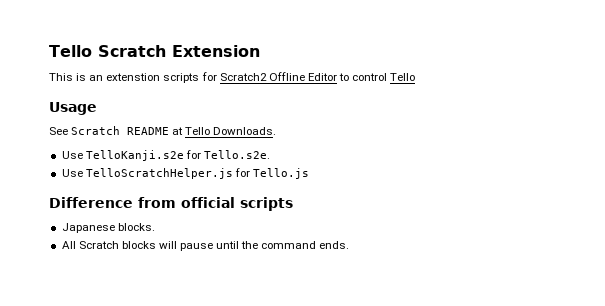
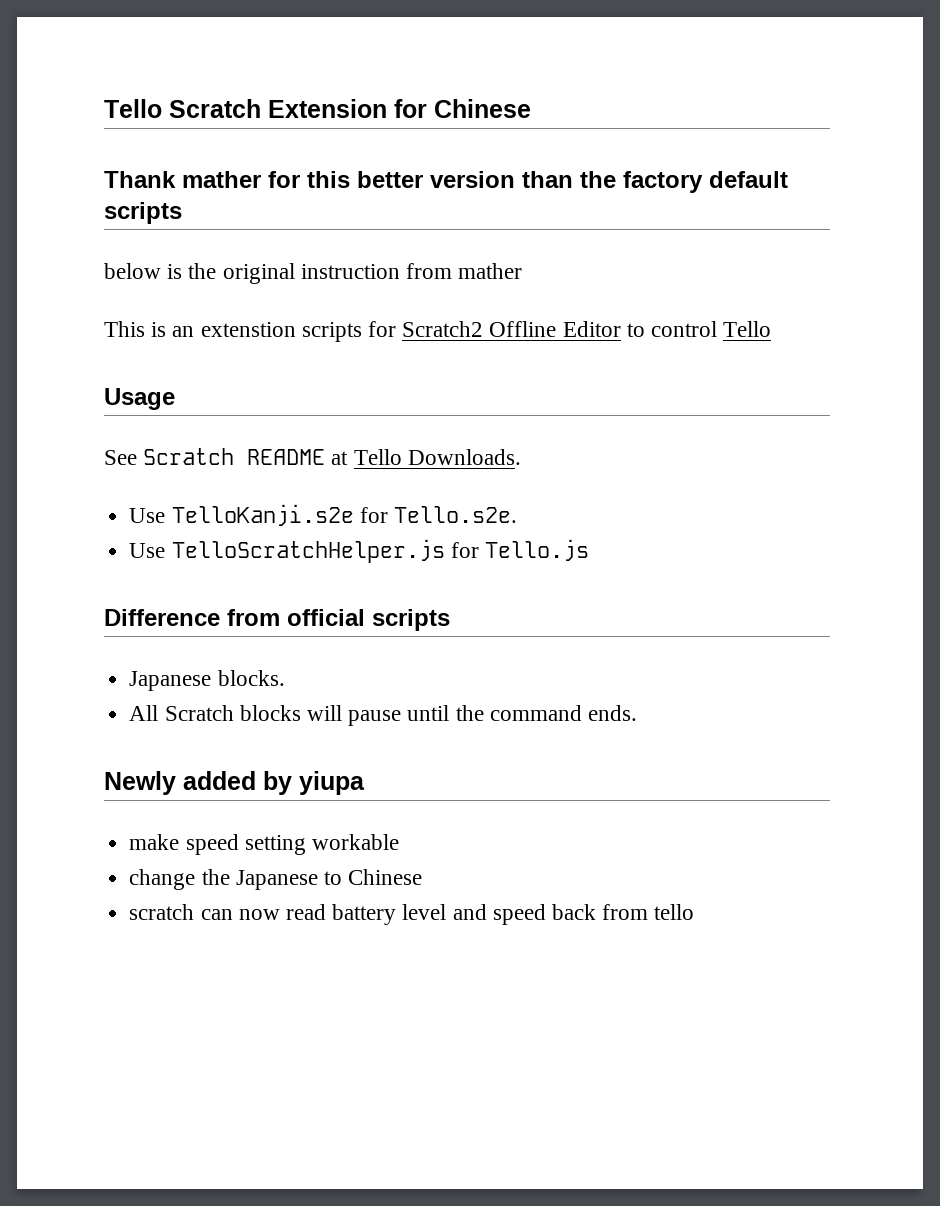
- Tello Scratch Extension
+ Tello Scratch Extension for Chinese
+ Thank mather for this better version than the factory default scripts
+ below is the original instruction from mather
+ Newly added by yiupa
+ make speed setting workable
+ change the Japanese to Chinese
+ scratch can now read battery level and speed back from tello

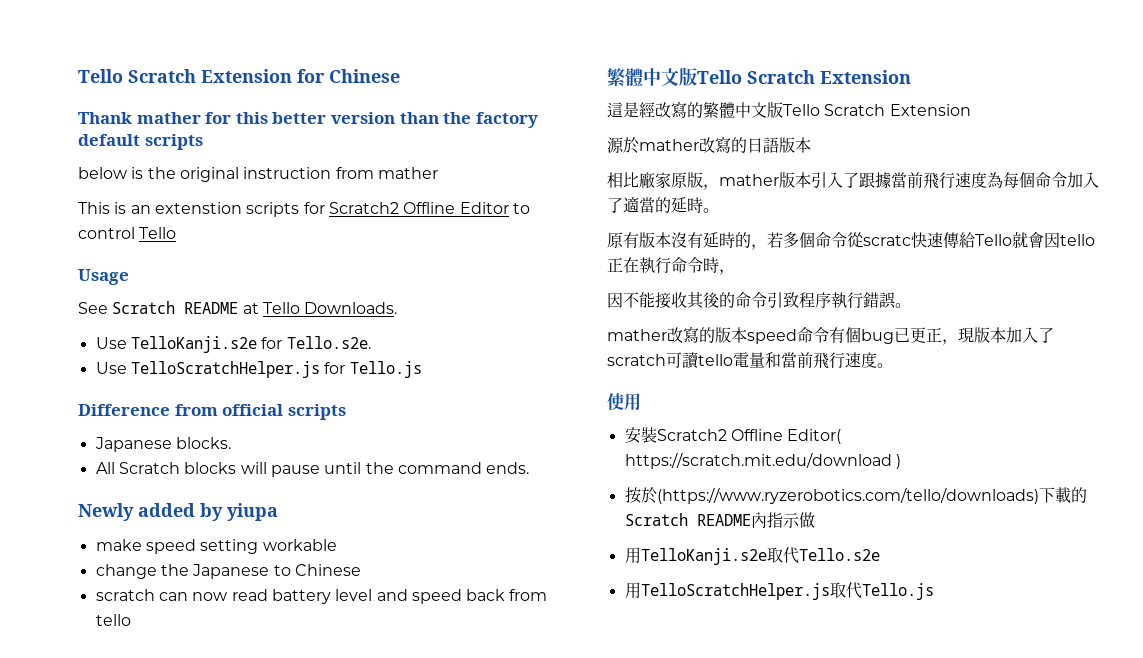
  scratch can now read battery level and speed back from tello
+ 繁體中文版Tello Scratch Extension
+ 這是經改寫的繁體中文版Tello Scratch Extension
+ 源於mather改寫的日語版本
+ 相比廠家原版，mather版本引入了跟據當前飛行速度為每個命令加入了適當的延時。
+ 原有版本沒有延時的，若多個命令從scratc快速傳給Tello就會因tello正在執行命令時，
+ 因不能接收其後的命令引致程序執行錯誤。
+ mather改寫的版本speed命令有個bug已更正，現版本加入了scratch可讀tello電量和當前飛行速度。
+ 使用
+ 安裝Scratch2 Offline Editor( https://scratch.mit.edu/download )
+ 按於(https://www.ryzerobotics.com/tello/downloads)下載的Scratch README內指示做
+ 用TelloKanji.s2e取代Tello.s2e
+ 用TelloScratchHelper.js取代Tello.js

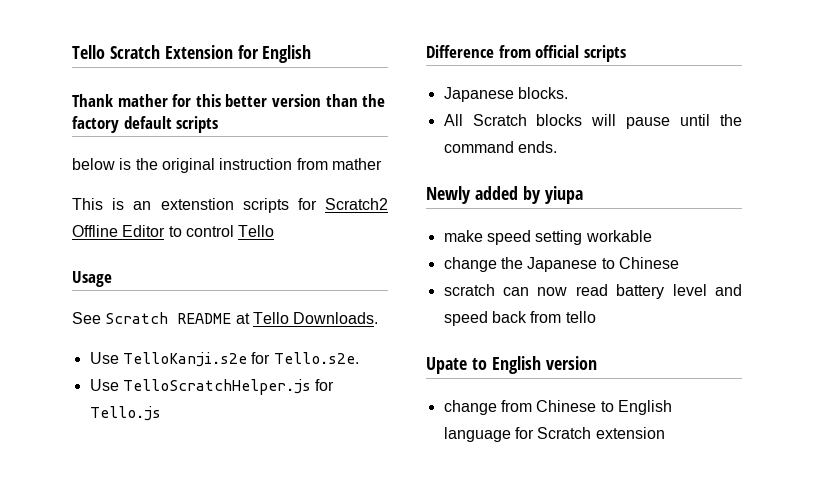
- Tello Scratch Extension for Chinese
+ Tello Scratch Extension for English
  scratch can now read battery level and speed back from tello
- 繁體中文版Tello Scratch Extension
- 這是經改寫的繁體中文版Tello Scratch Extension
- 源於mather改寫的日語版本
- 相比廠家原版，mather版本引入了跟據當前飛行速度為每個命令加入了適當的延時。
- 原有版本沒有延時的，若多個命令從scratc快速傳給Tello就會因tello正在執行命令時，
- 因不能接收其後的命令引致程序執行錯誤。
- mather改寫的版本speed命令有個bug已更正，現版本加入了scratch可讀tello電量和當前飛行速度。
- 使用
- 安裝Scratch2 Offline Editor( https://scratch.mit.edu/download )
- 按於(https://www.ryzerobotics.com/tello/downloads)下載的Scratch README內指示做
- 用TelloKanji.s2e取代Tello.s2e
- 用TelloScratchHelper.js取代Tello.js
+ Upate to English version
+ change from Chinese to English language for Scratch extension

